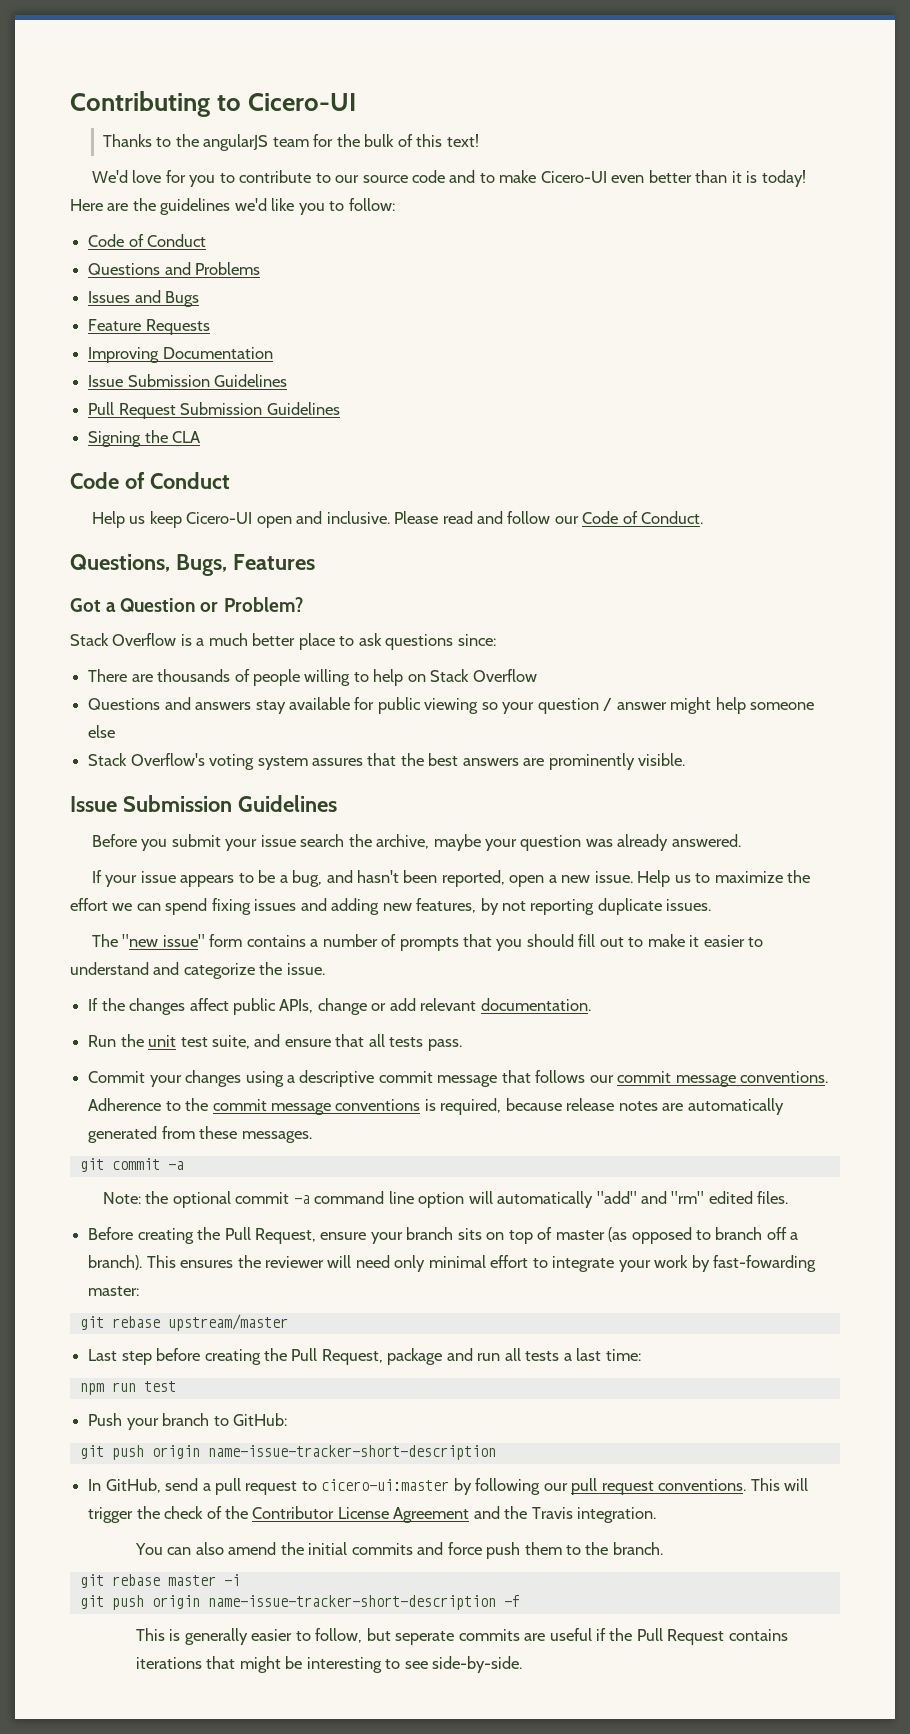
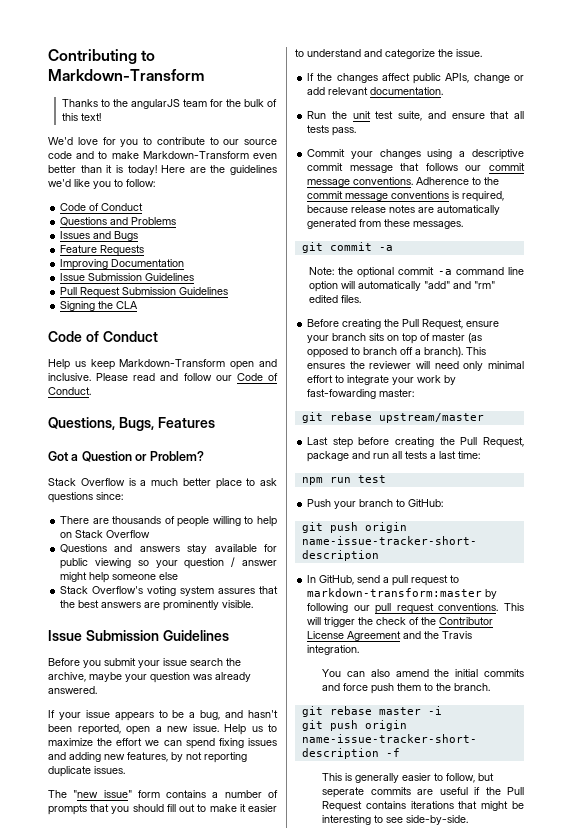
- Contributing to Cicero-UI
+ Contributing to Markdown-Transform
- We'd love for you to contribute to our source code and to make Cicero-UI even better than it is today!
+ We'd love for you to contribute to our source code and to make Markdown-Transform even better than it is today!
- Help us keep Cicero-UI open and inclusive.
+ Help us keep Markdown-Transform open and inclusive.
- In GitHub, send a pull request to cicero-ui:master by following our pull request conventions.
+ In GitHub, send a pull request to markdown-transform:master by following our pull request conventions.

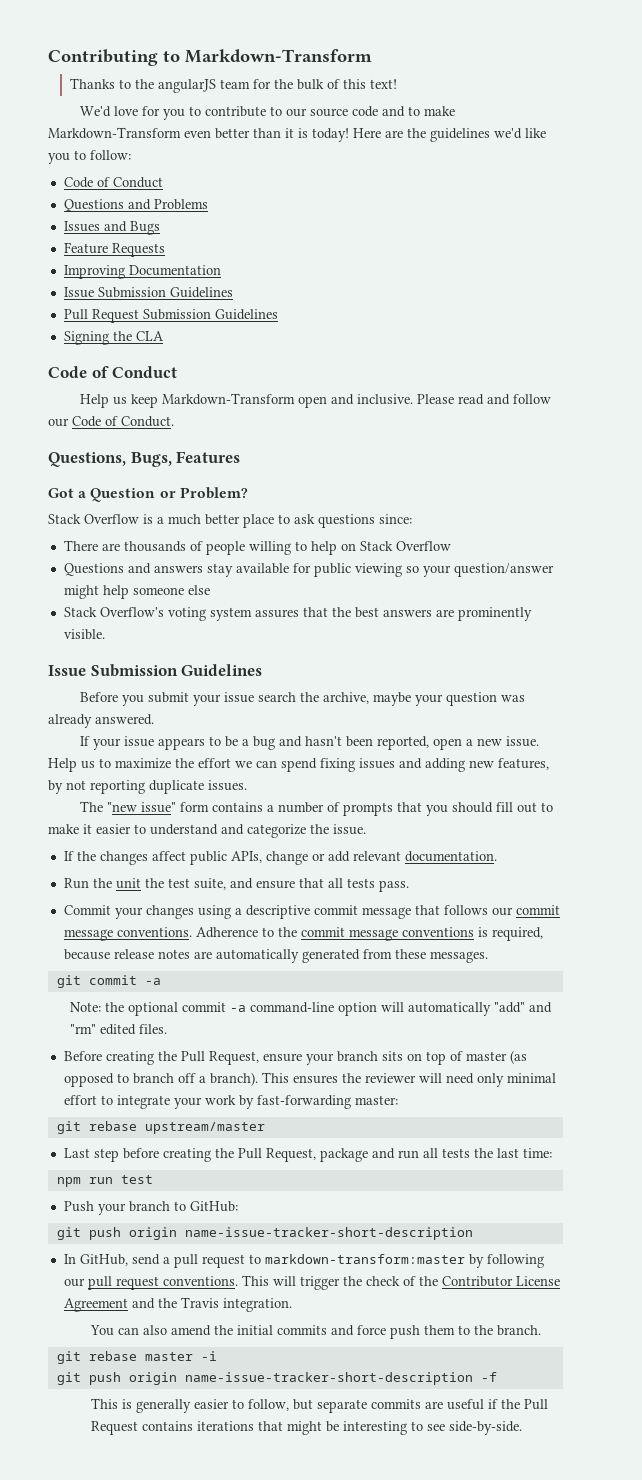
- Questions and answers stay available for public viewing so your question / answer might help someone else
+ Questions and answers stay available for public viewing so your question/answer might help someone else
- If your issue appears to be a bug, and hasn't been reported, open a new issue.
+ If your issue appears to be a bug and hasn't been reported, open a new issue.
- Run the unit test suite, and ensure that all tests pass.
+ Run the unit the test suite, and ensure that all tests pass.
- Note: the optional commit -a command line option will automatically "add" and "rm" edited files.
+ Note: the optional commit -a command-line option will automatically "add" and "rm" edited files.
- This ensures the reviewer will need only minimal effort to integrate your work by fast-fowarding master:
+ This ensures the reviewer will need only minimal effort to integrate your work by fast-forwarding master:
- Last step before creating the Pull Request, package and run all tests a last time:
+ Last step before creating the Pull Request, package and run all tests the last time:
- This is generally easier to follow, but seperate commits are useful if the Pull Request contains iterations that might be interesting to see side-by-side.
+ This is generally easier to follow, but separate commits are useful if the Pull Request contains iterations that might be interesting to see side-by-side.

